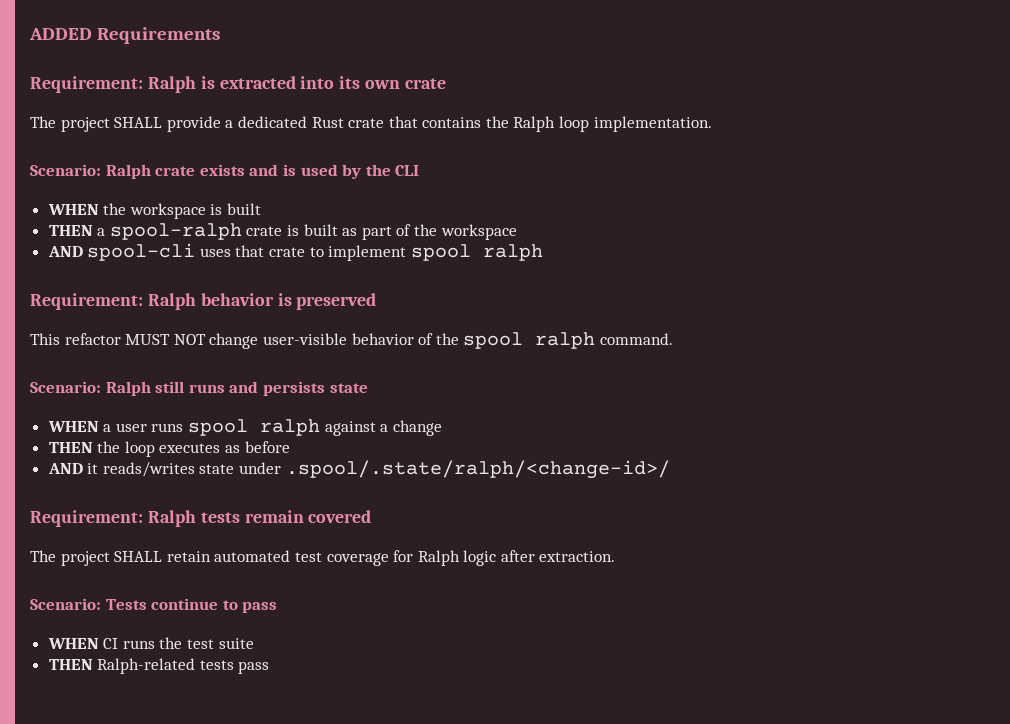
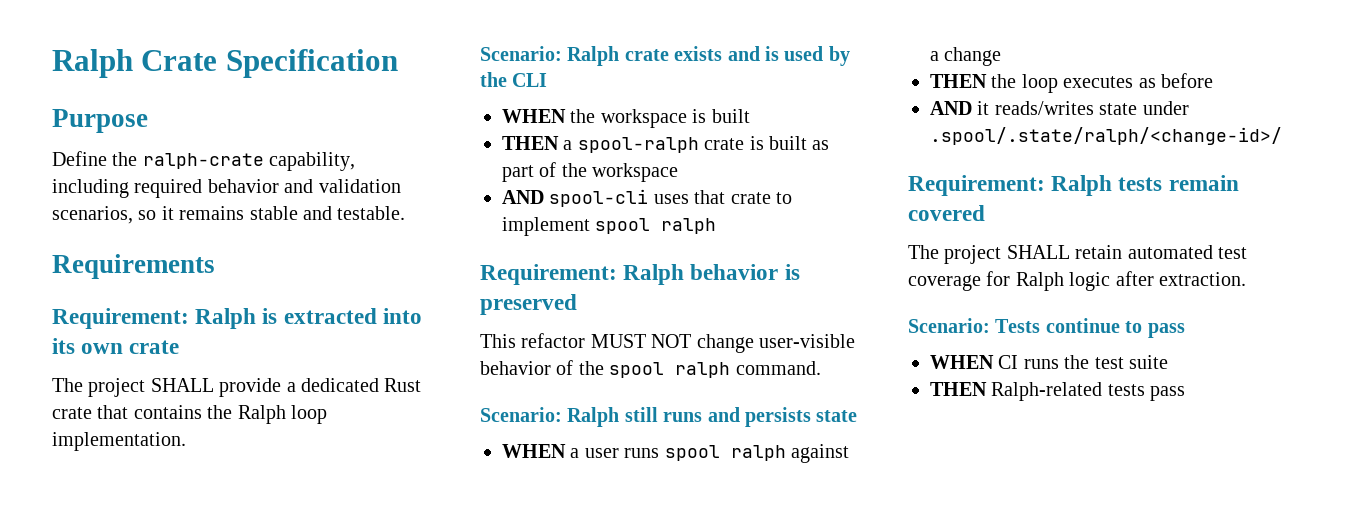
- ADDED Requirements
+ Ralph Crate Specification
+ Purpose
+ Define the ralph-crate capability, including required behavior and validation scenarios, so it remains stable and testable.
+ Requirements

